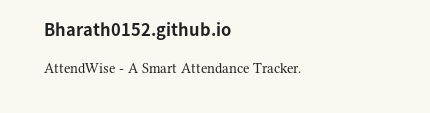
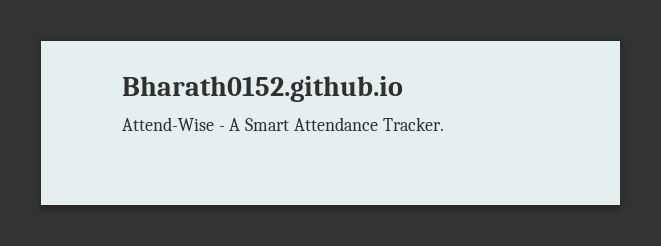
- AttendWise - A Smart Attendance Tracker.
+ Attend-Wise - A Smart Attendance Tracker.

